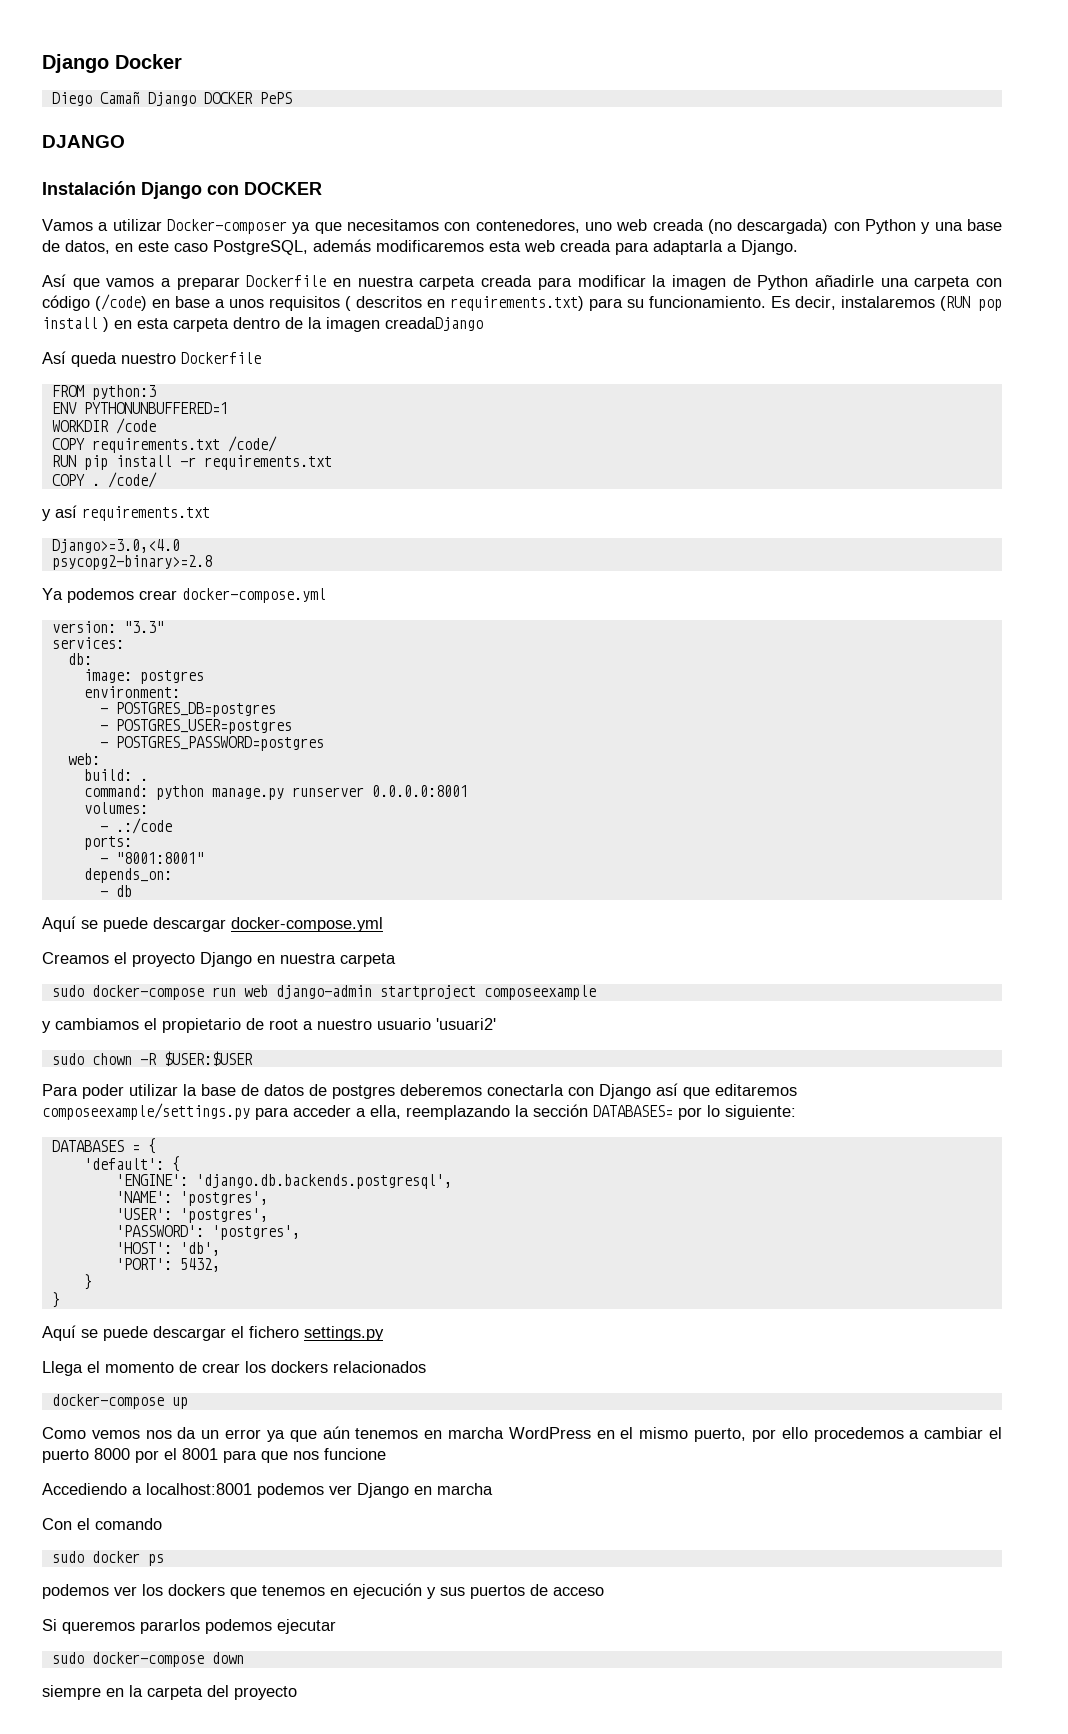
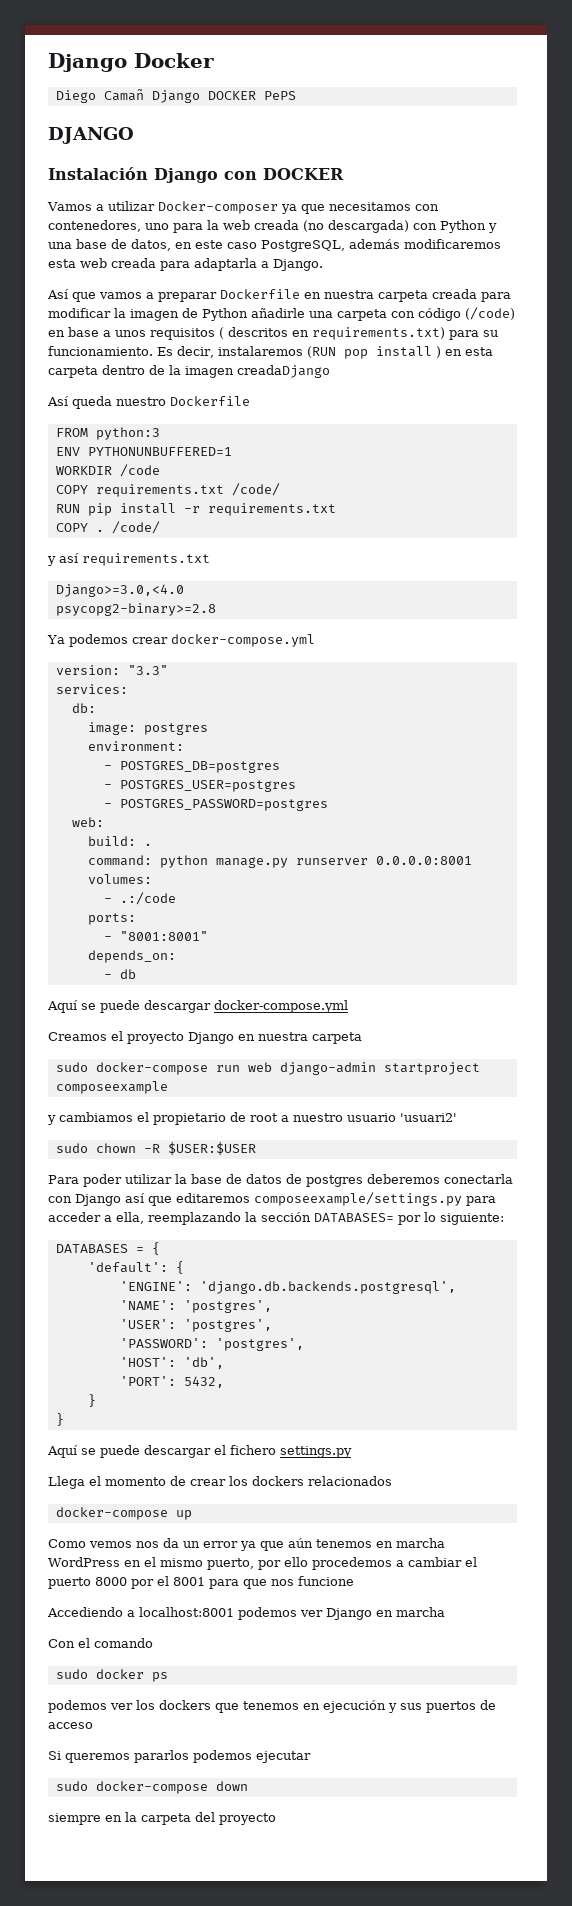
- Vamos a utilizar Docker-composer ya que necesitamos con contenedores, uno web creada (no descargada) con Python y una base de datos, en este caso PostgreSQL, además modificaremos esta web creada para adaptarla a Django.
+ Vamos a utilizar Docker-composer ya que necesitamos con contenedores, uno para la web creada (no descargada) con Python y una base de datos, en este caso PostgreSQL, además modificaremos esta web creada para adaptarla a Django.

